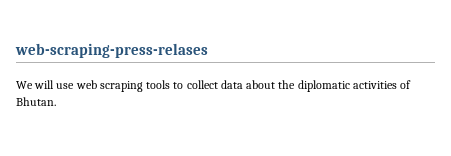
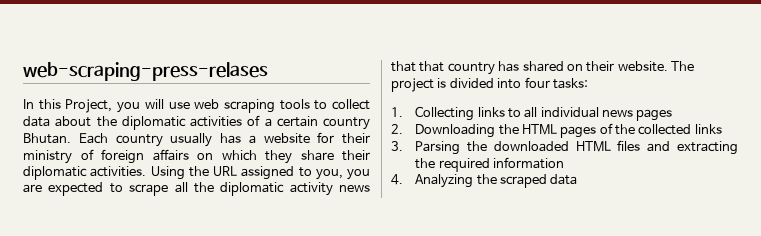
- We will use web scraping tools to collect data about the diplomatic activities of Bhutan.
+ In this Project, you will use web scraping tools to collect data about the diplomatic activities of a certain country Bhutan. Each country usually has a website for their ministry of foreign affairs on which they share their diplomatic activities. Using the URL assigned to you, you are expected to scrape all the diplomatic activity news that that country has shared on their website. The project is divided into four tasks:
+ 1. Collecting links to all individual news pages
+ 2. Downloading the HTML pages of the collected links
+ 3. Parsing the downloaded HTML files and extracting the required information
+ 4. Analyzing the scraped data

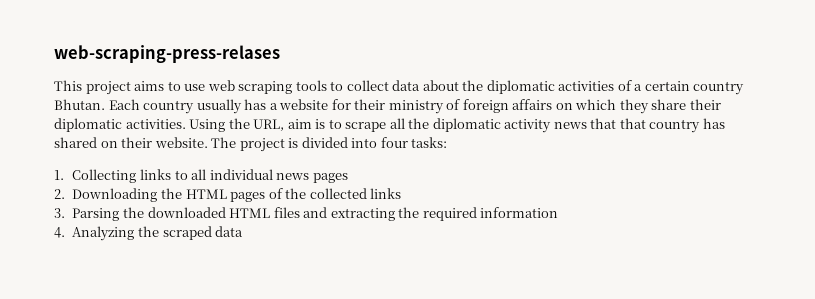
- In this Project, you will use web scraping tools to collect data about the diplomatic activities of a certain country Bhutan.
+ This project aims to use web scraping tools to collect data about the diplomatic activities of a certain country Bhutan.
- Using the URL assigned to you, you are expected to scrape all the diplomatic activity news that that country has shared on their website.
+ Using the URL, aim is to scrape all the diplomatic activity news that that country has shared on their website.

